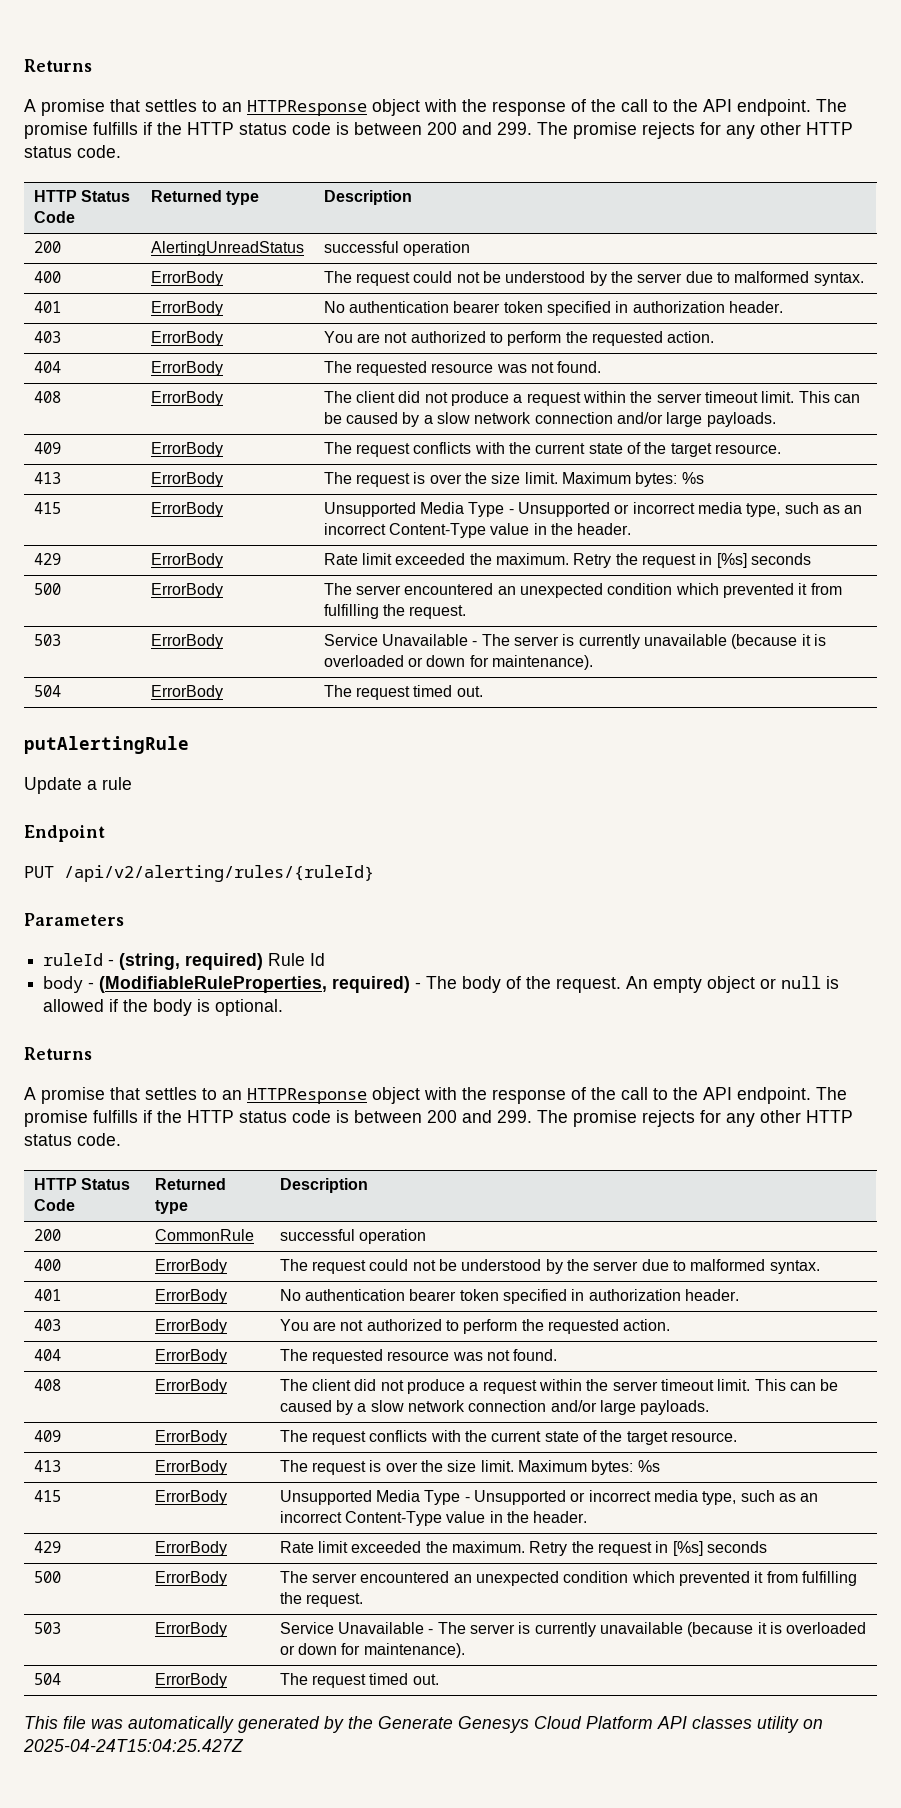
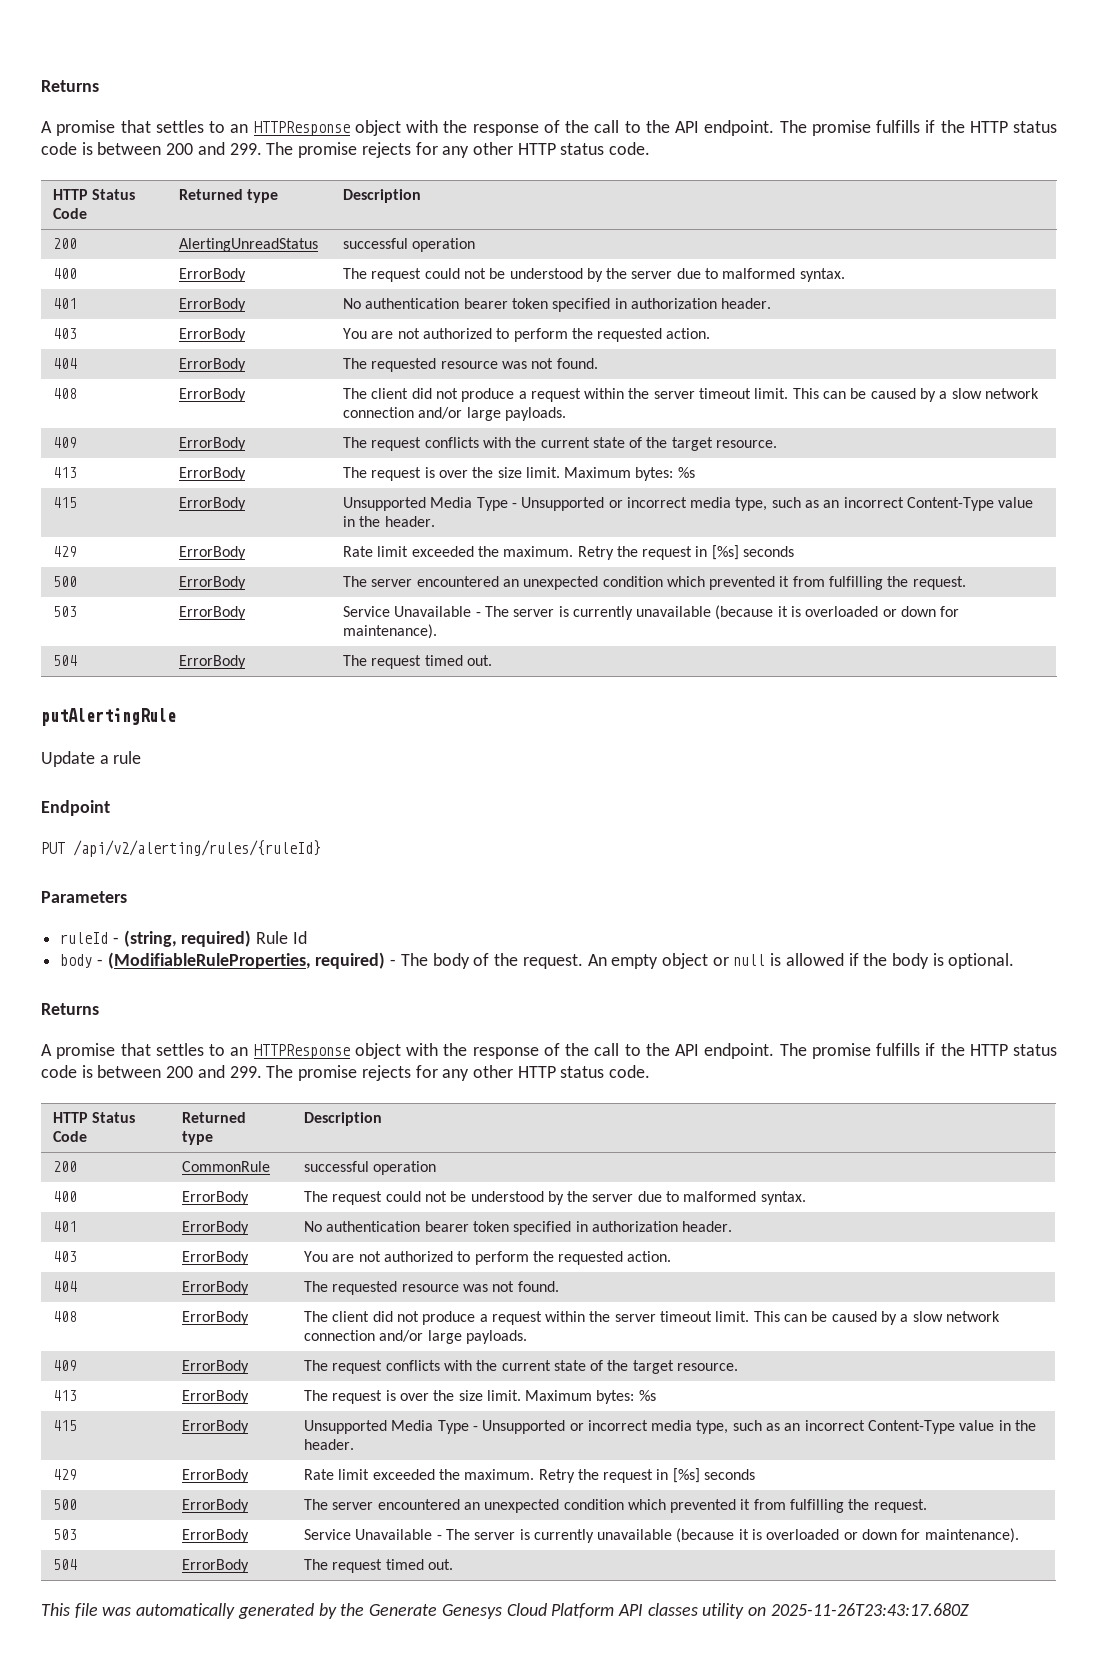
- This file was automatically generated by the Generate Genesys Cloud Platform API classes utility on 2025-04-24T15:04:25.427Z
+ This file was automatically generated by the Generate Genesys Cloud Platform API classes utility on 2025-11-26T23:43:17.680Z

